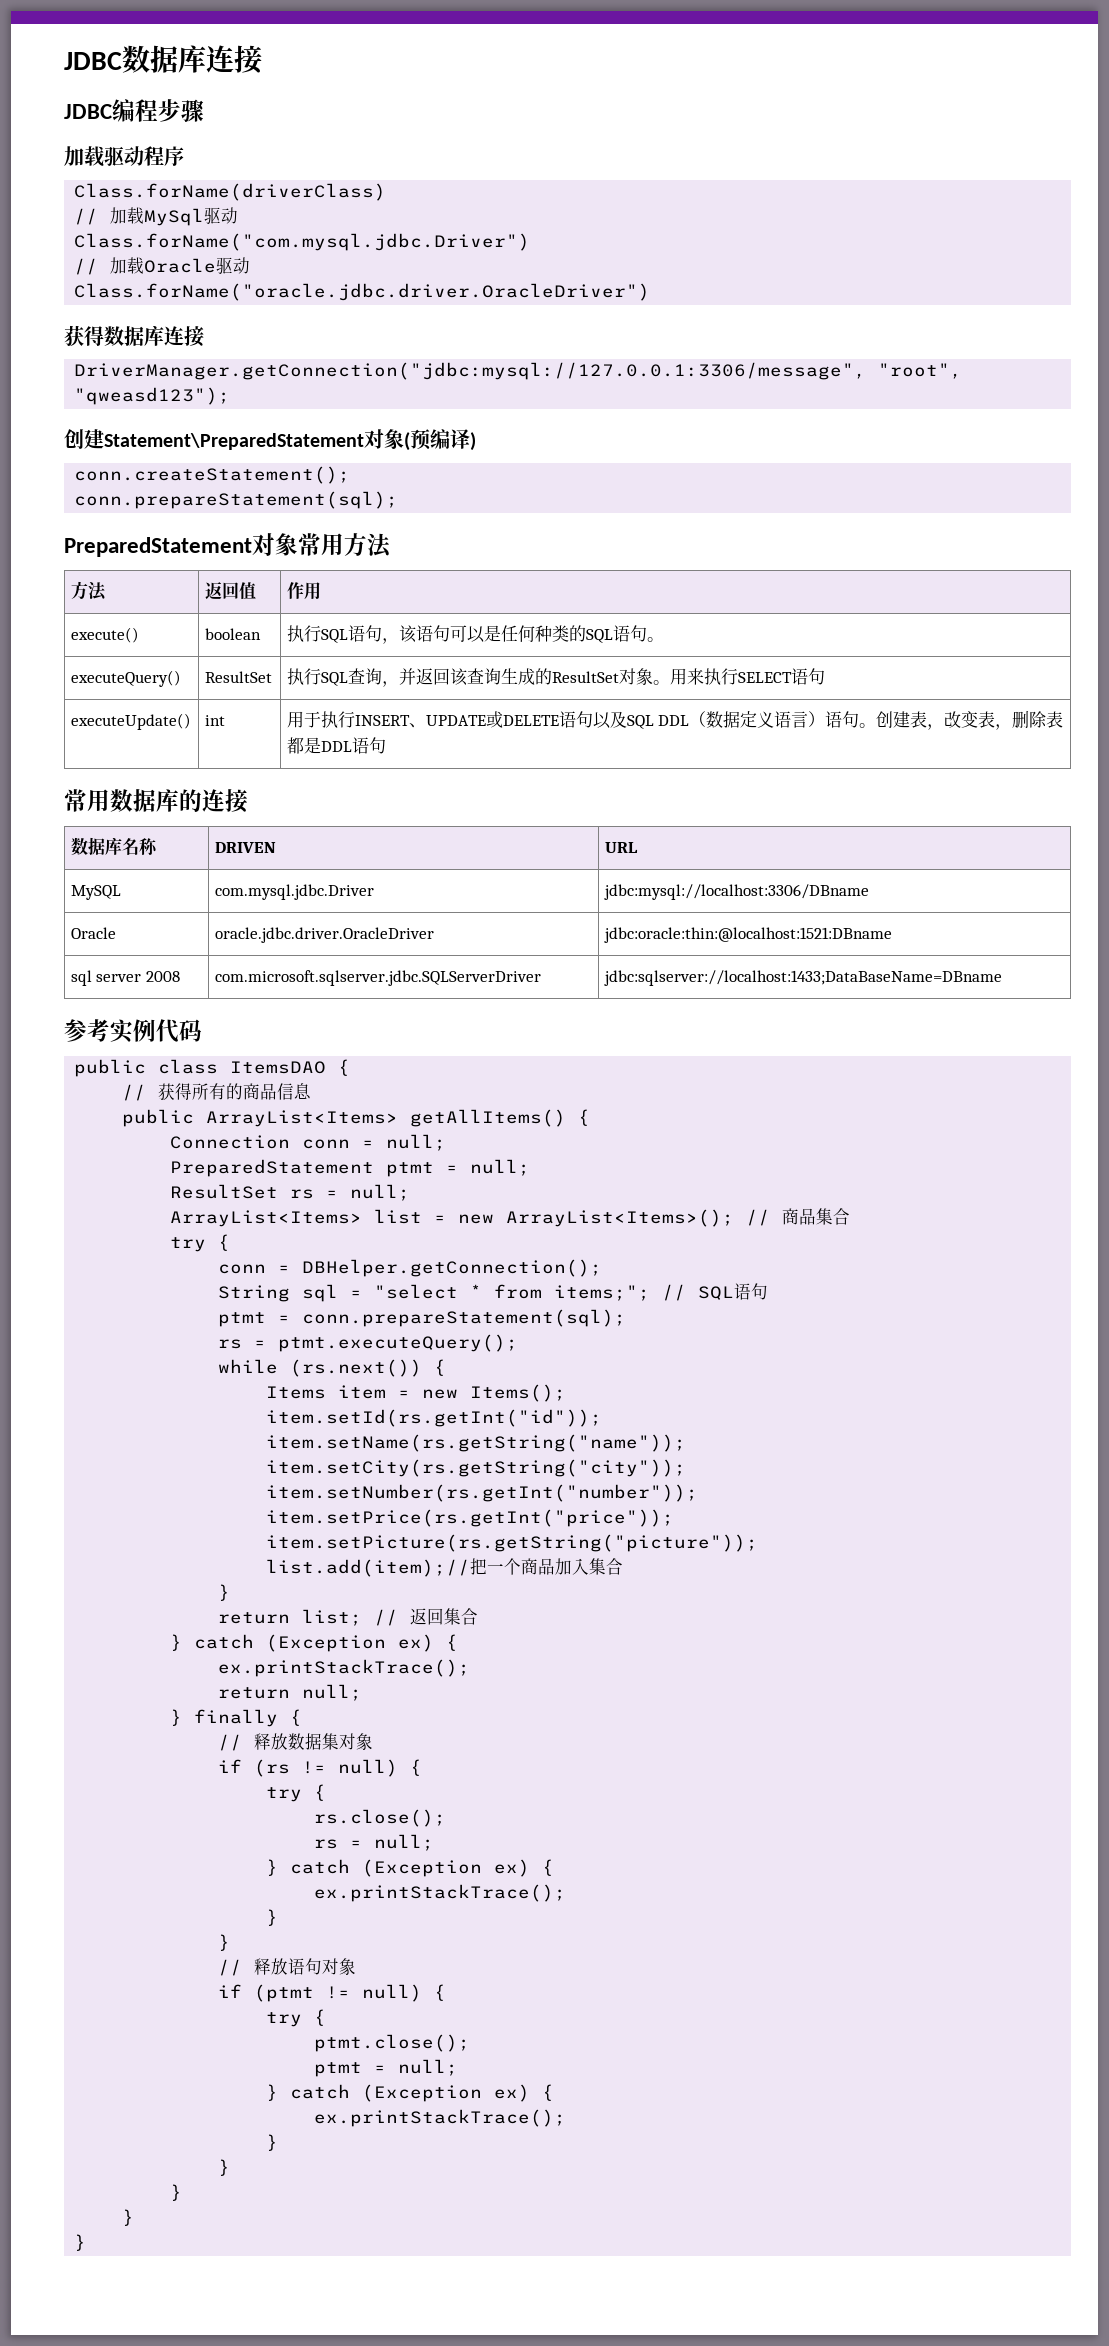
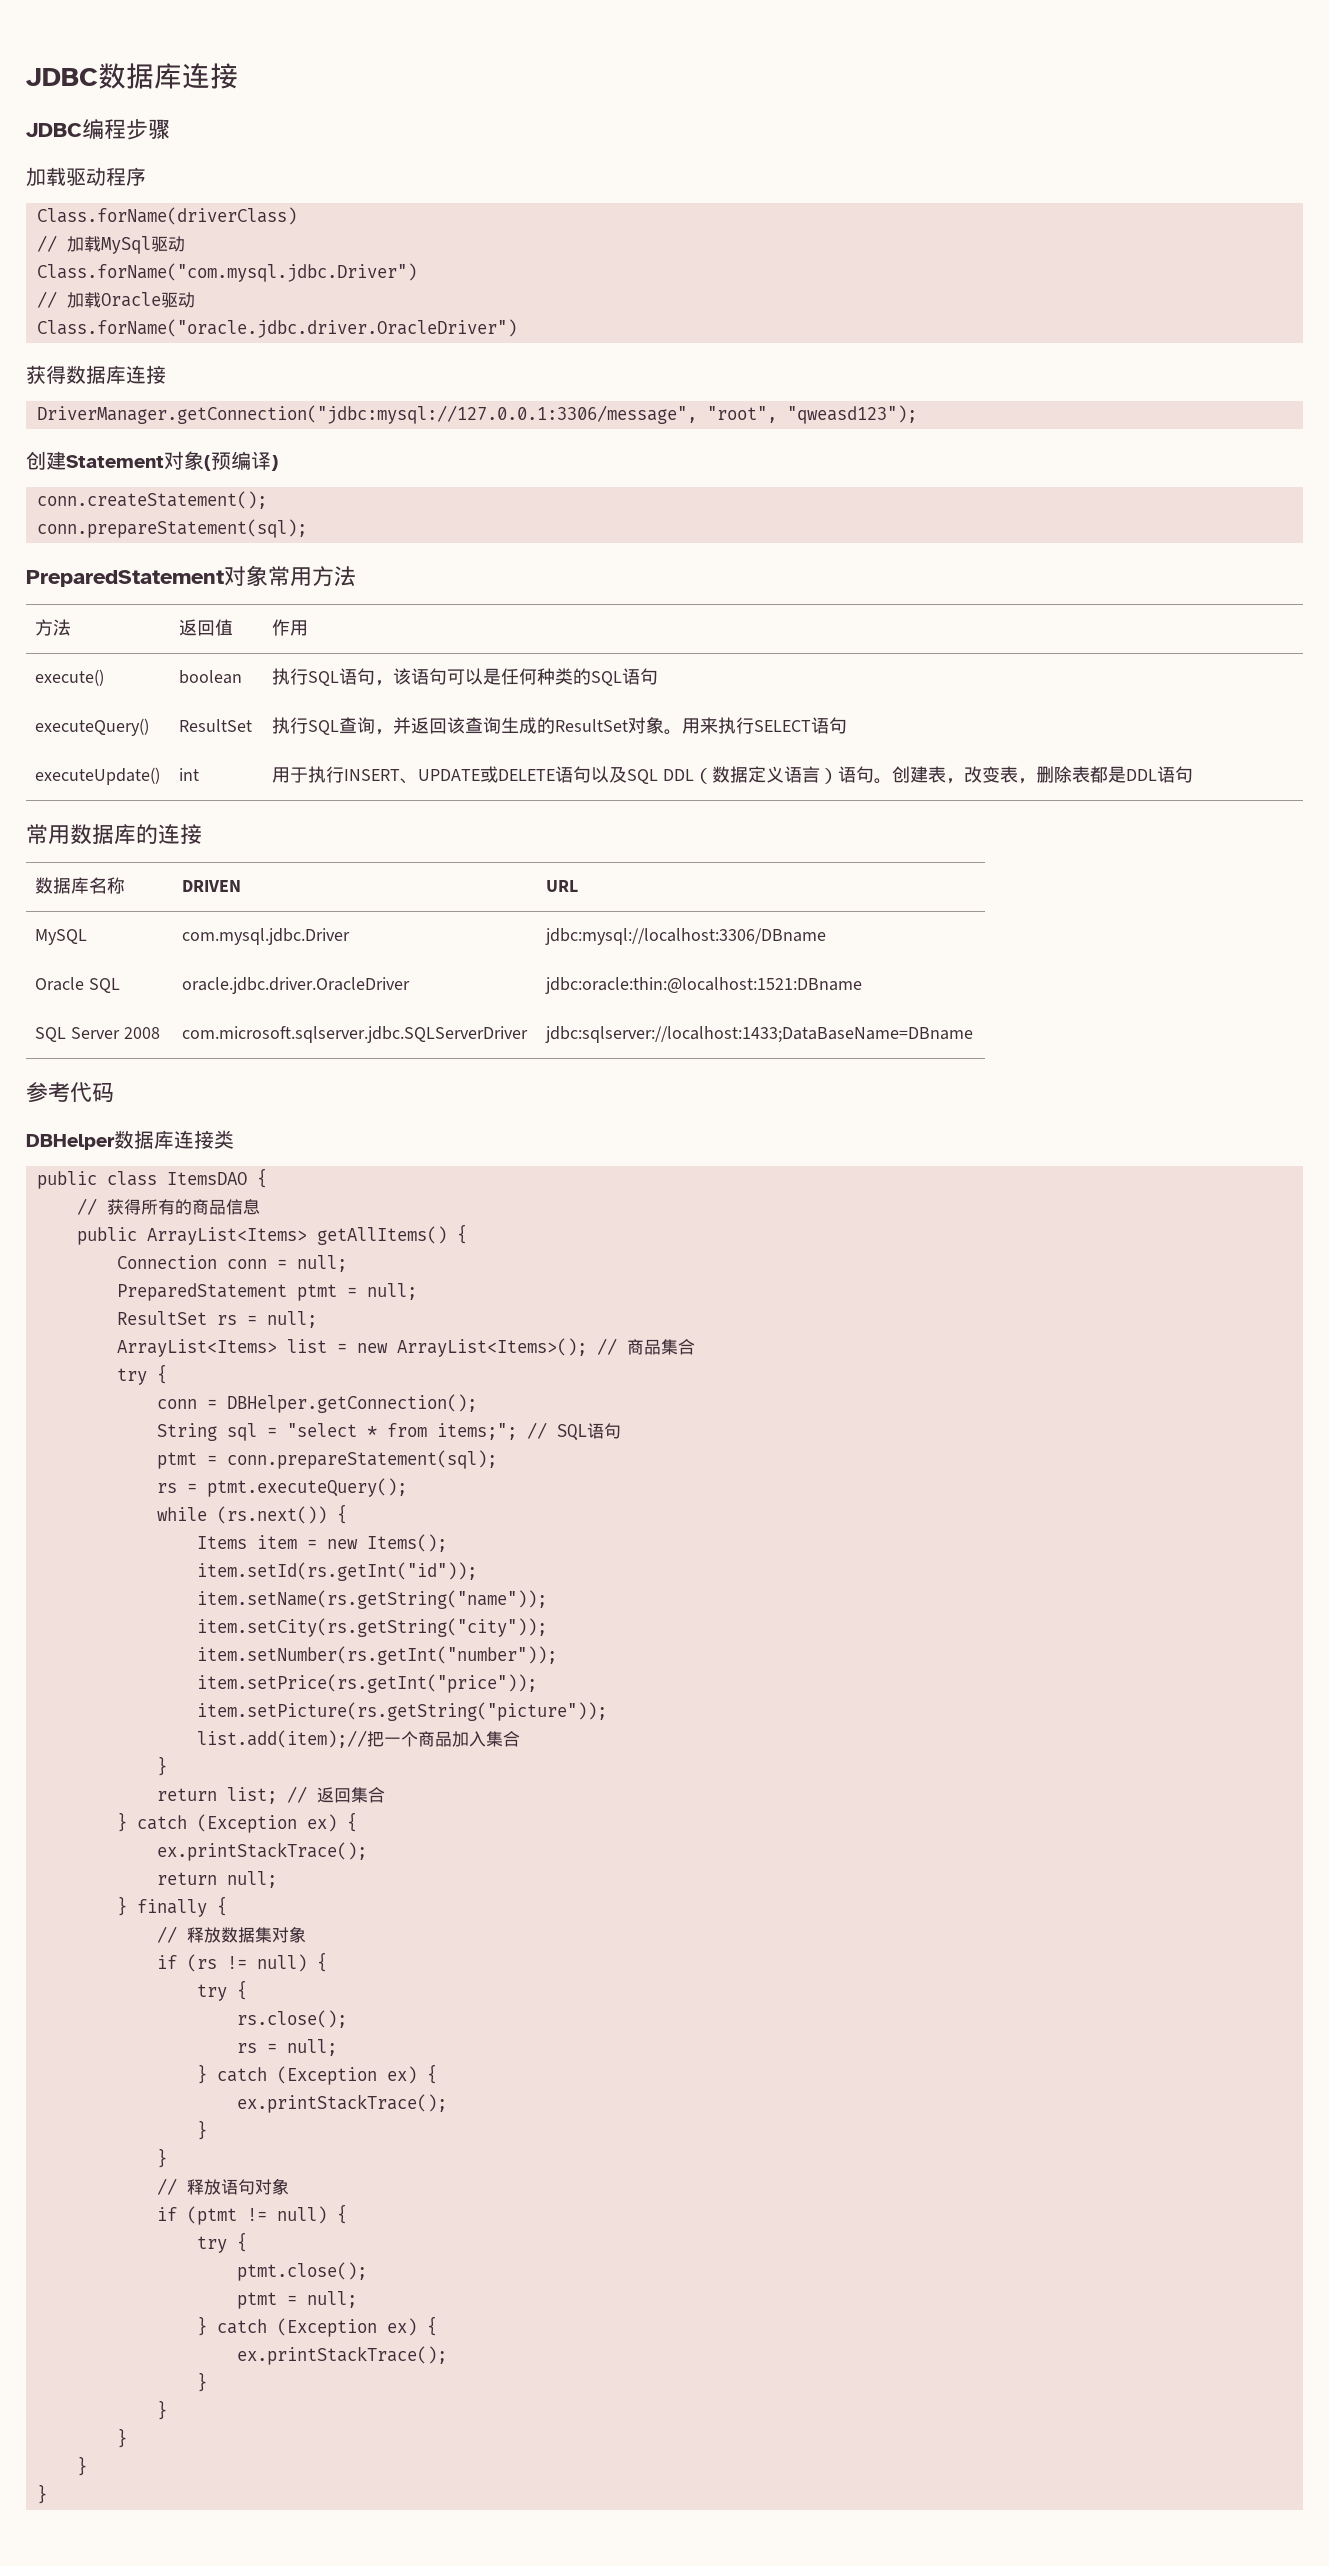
- 创建Statement\PreparedStatement对象(预编译)
+ 创建Statement对象(预编译)
- execute() | boolean | 执行SQL语句，该语句可以是任何种类的SQL语句。
+ execute() | boolean | 执行SQL语句，该语句可以是任何种类的SQL语句
- Oracle | oracle.jdbc.driver.OracleDriver | jdbc:oracle:thin:@localhost:1521:DBname
+ Oracle SQL | oracle.jdbc.driver.OracleDriver | jdbc:oracle:thin:@localhost:1521:DBname
- sql server 2008 | com.microsoft.sqlserver.jdbc.SQLServerDriver | jdbc:sqlserver://localhost:1433;DataBaseName=DBname
+ SQL Server 2008 | com.microsoft.sqlserver.jdbc.SQLServerDriver | jdbc:sqlserver://localhost:1433;DataBaseName=DBname
- 参考实例代码
+ 参考代码
+ DBHelper数据库连接类

